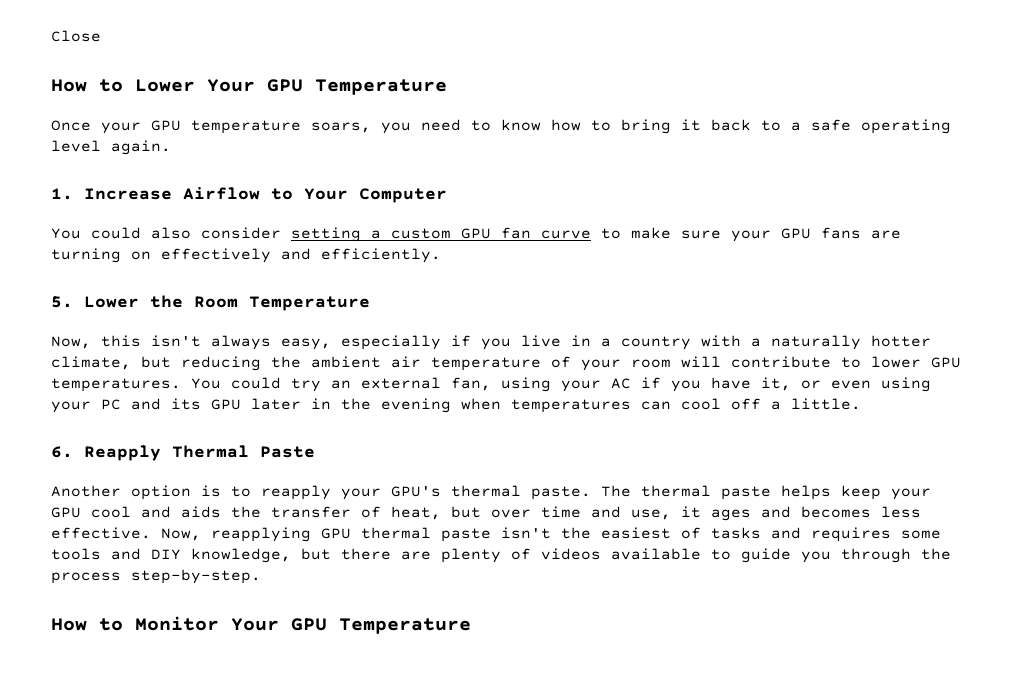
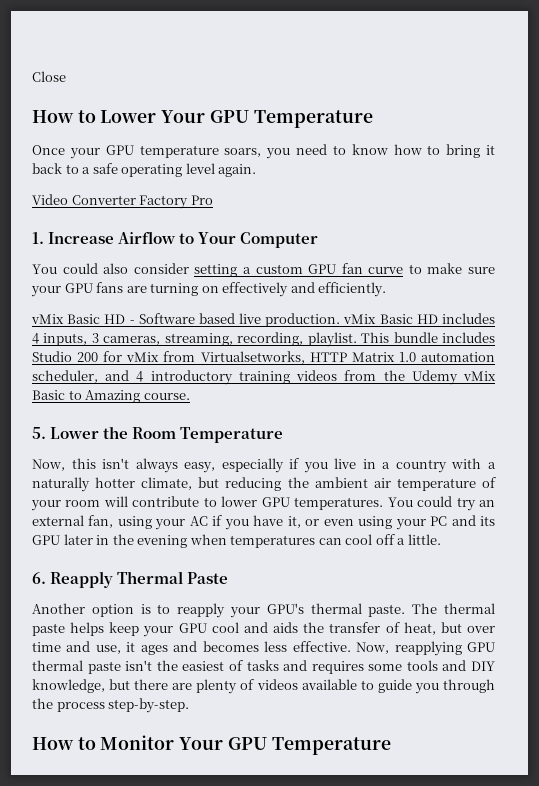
+ Video Converter Factory Pro
+ vMix Basic HD - Software based live production. vMix Basic HD includes 4 inputs, 3 cameras, streaming, recording, playlist. This bundle includes Studio 200 for vMix from Virtualsetworks, HTTP Matrix 1.0 automation scheduler, and 4 introductory training videos from the Udemy vMix Basic to Amazing course.

